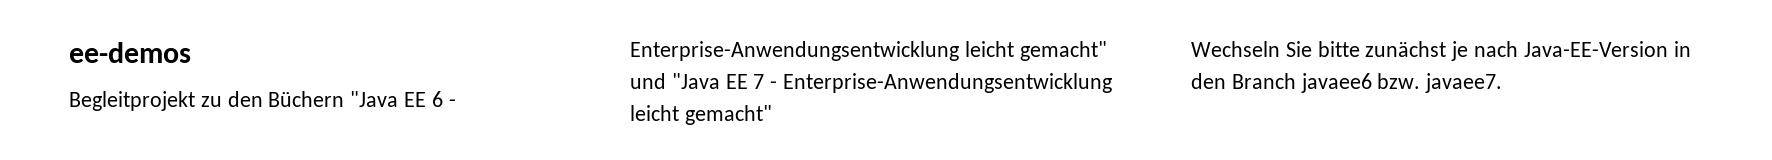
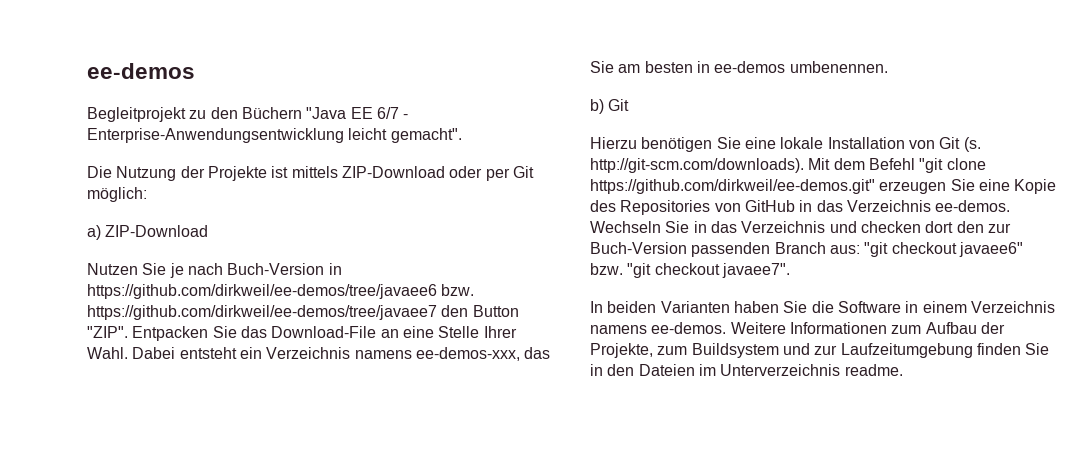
- Begleitprojekt zu den Büchern "Java EE 6 - Enterprise-Anwendungsentwicklung leicht gemacht" und "Java EE 7 - Enterprise-Anwendungsentwicklung leicht gemacht"
- Wechseln Sie bitte zunächst je nach Java-EE-Version in den Branch javaee6 bzw. javaee7.
+ Begleitprojekt zu den Büchern "Java EE 6/7 - Enterprise-Anwendungsentwicklung leicht gemacht".
+ Die Nutzung der Projekte ist mittels ZIP-Download oder per Git möglich:
+ a) ZIP-Download
+ Nutzen Sie je nach Buch-Version in https://github.com/dirkweil/ee-demos/tree/javaee6 bzw. https://github.com/dirkweil/ee-demos/tree/javaee7 den Button "ZIP". Entpacken Sie das Download-File an eine Stelle Ihrer Wahl. Dabei entsteht ein Verzeichnis namens ee-demos-xxx, das Sie am besten in ee-demos umbenennen.
+ b) Git
+ Hierzu benötigen Sie eine lokale Installation von Git (s. http://git-scm.com/downloads). Mit dem Befehl "git clone https://github.com/dirkweil/ee-demos.git" erzeugen Sie eine Kopie des Repositories von GitHub in das Verzeichnis ee-demos. Wechseln Sie in das Verzeichnis und checken dort den zur Buch-Version passenden Branch aus: "git checkout javaee6" bzw. "git checkout javaee7".
+ In beiden Varianten haben Sie die Software in einem Verzeichnis namens ee-demos. Weitere Informationen zum Aufbau der Projekte, zum Buildsystem und zur Laufzeitumgebung finden Sie in den Dateien im Unterverzeichnis readme.

